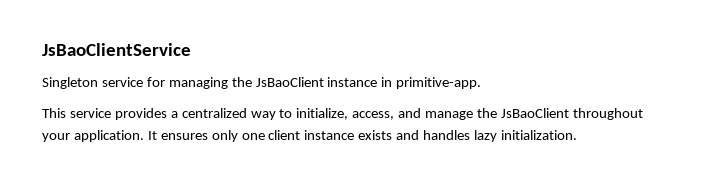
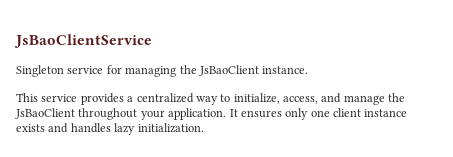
- Singleton service for managing the JsBaoClient instance in primitive-app.
+ Singleton service for managing the JsBaoClient instance.

